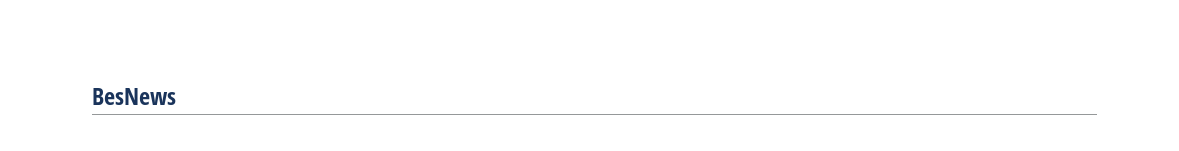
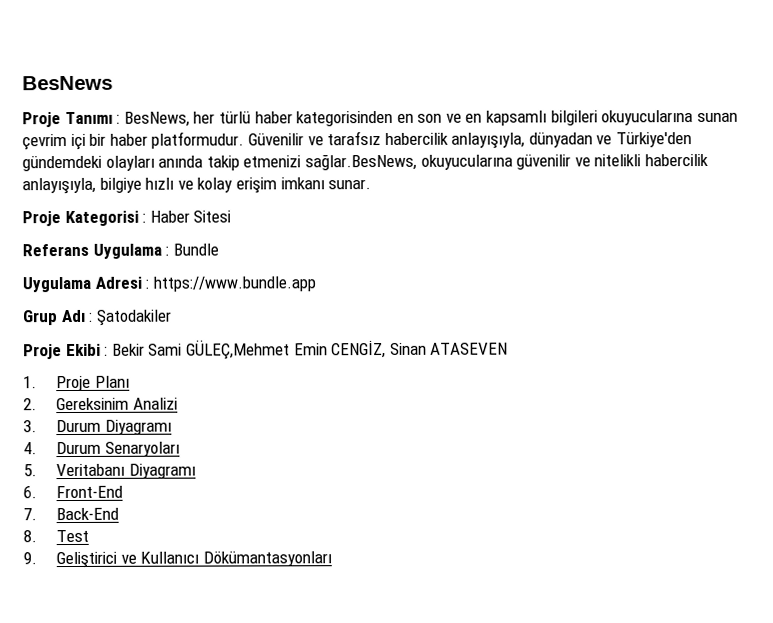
+ Proje Tanımı : BesNews, her türlü haber kategorisinden en son ve en kapsamlı bilgileri okuyucularına sunan çevrim içi bir haber platformudur. Güvenilir ve tarafsız habercilik anlayışıyla, dünyadan ve Türkiye'den gündemdeki olayları anında takip etmenizi sağlar.BesNews, okuyucularına güvenilir ve nitelikli habercilik anlayışıyla, bilgiye hızlı ve kolay erişim imkanı sunar.
+ Proje Kategorisi : Haber Sitesi
+ Referans Uygulama : Bundle
+ Uygulama Adresi : https://www.bundle.app
+ Grup Adı : Şatodakiler
+ Proje Ekibi : Bekir Sami GÜLEÇ,Mehmet Emin CENGİZ, Sinan ATASEVEN
+ 1. Proje Planı
+ 2. Gereksinim Analizi
+ 3. Durum Diyagramı
+ 4. Durum Senaryoları
+ 5. Veritabanı Diyagramı
+ 6. Front-End
+ 7. Back-End
+ 8. Test
+ 9. Geliştirici ve Kullanıcı Dökümantasyonları

